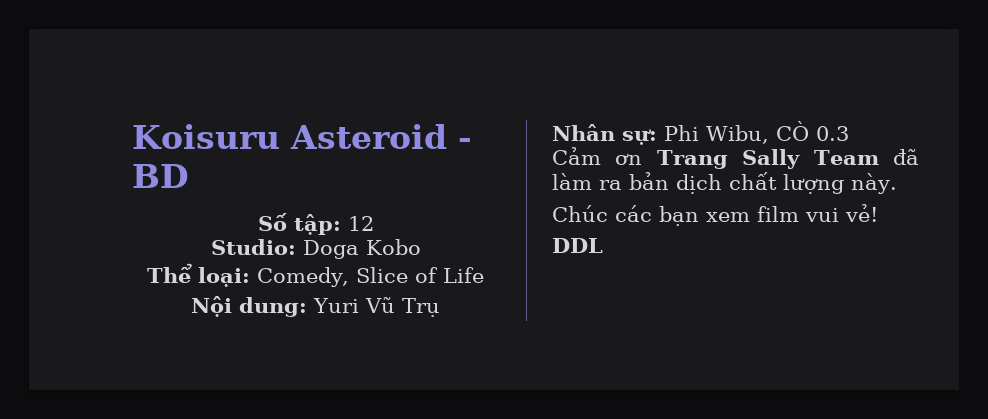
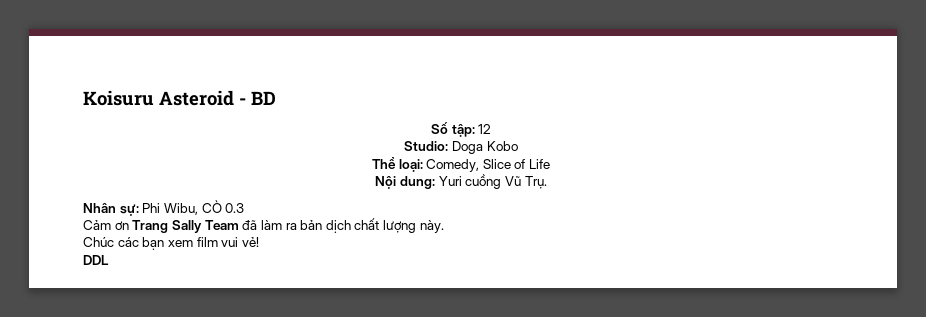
- Nội dung: Yuri Vũ Trụ
+ Nội dung: Yuri cuồng Vũ Trụ.

